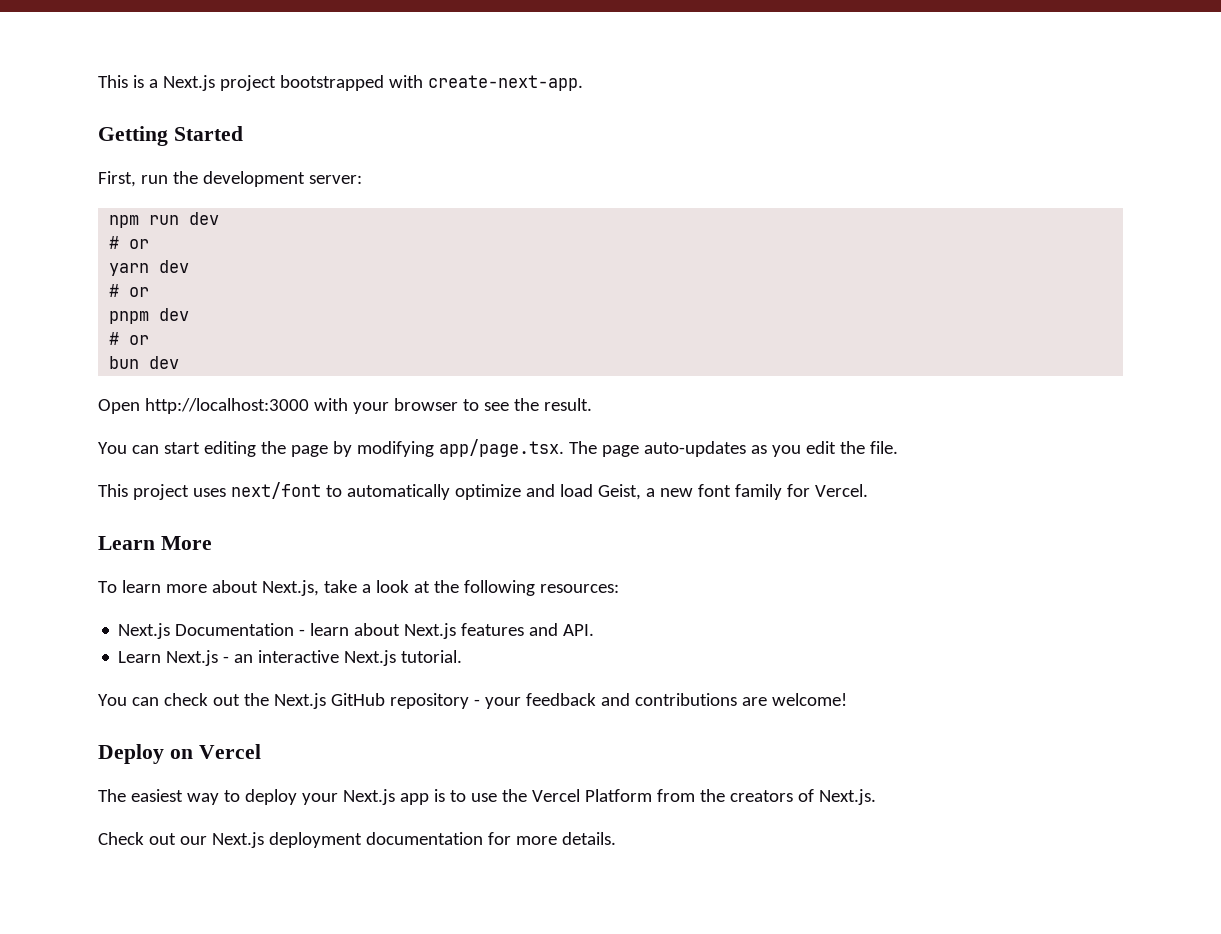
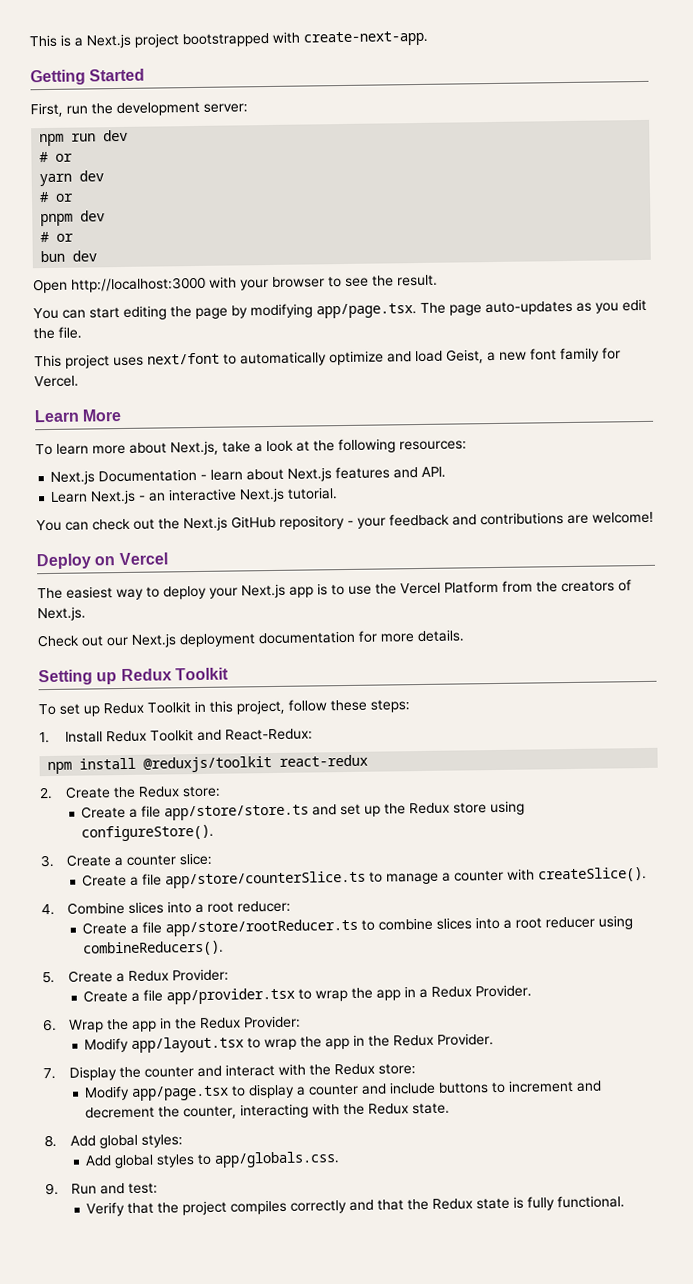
+ Setting up Redux Toolkit
+ To set up Redux Toolkit in this project, follow these steps:
+ 1. Install Redux Toolkit and React-Redux:
+ npm install @reduxjs/toolkit react-redux
+ 2. Create the Redux store:
+ Create a file app/store/store.ts and set up the Redux store using configureStore().
+ 3. Create a counter slice:
+ Create a file app/store/counterSlice.ts to manage a counter with createSlice().
+ 4. Combine slices into a root reducer:
+ Create a file app/store/rootReducer.ts to combine slices into a root reducer using combineReducers().
+ 5. Create a Redux Provider:
+ Create a file app/provider.tsx to wrap the app in a Redux Provider.
+ 6. Wrap the app in the Redux Provider:
+ Modify app/layout.tsx to wrap the app in the Redux Provider.
+ 7. Display the counter and interact with the Redux store:
+ Modify app/page.tsx to display a counter and include buttons to increment and decrement the counter, interacting with the Redux state.
+ 8. Add global styles:
+ Add global styles to app/globals.css.
+ 9. Run and test:
+ Verify that the project compiles correctly and that the Redux state is fully functional.

